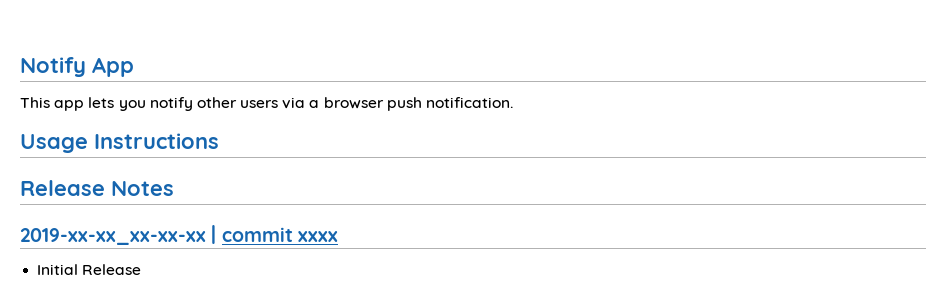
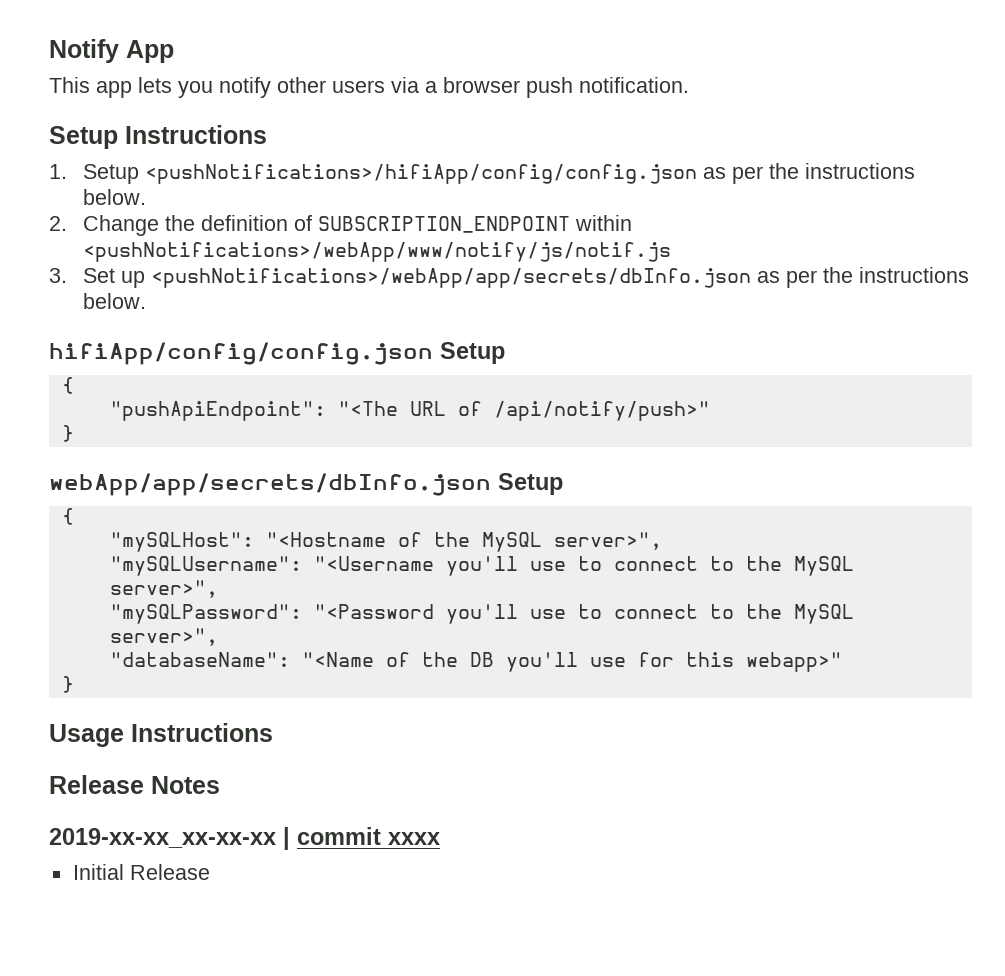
+ Setup Instructions
+ 1. Setup <pushNotifications>/hifiApp/config/config.json as per the instructions below.
+ 2. Change the definition of SUBSCRIPTION_ENDPOINT within <pushNotifications>/webApp/www/notify/js/notif.js
+ 3. Set up <pushNotifications>/webApp/app/secrets/dbInfo.json as per the instructions below.
+ hifiApp/config/config.json Setup
+ {
+ "pushApiEndpoint": "<The URL of /api/notify/push>"
+ }
+ webApp/app/secrets/dbInfo.json Setup
+ {
+ "mySQLHost": "<Hostname of the MySQL server>",
+ "mySQLUsername": "<Username you'll use to connect to the MySQL server>",
+ "mySQLPassword": "<Password you'll use to connect to the MySQL server>",
+ "databaseName": "<Name of the DB you'll use for this webapp>"
+ }

